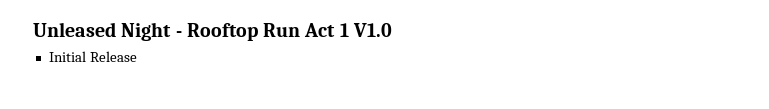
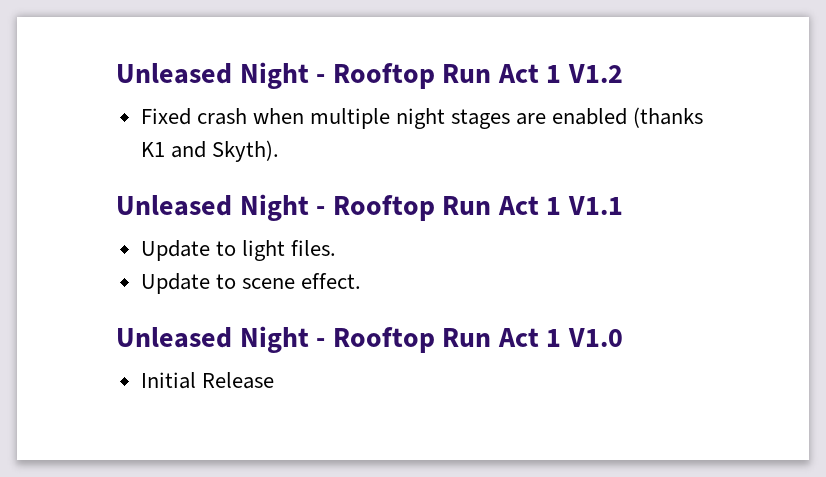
+ Unleased Night - Rooftop Run Act 1 V1.2
+ Fixed crash when multiple night stages are enabled (thanks K1 and Skyth).
+ Unleased Night - Rooftop Run Act 1 V1.1
+ Update to light files.
+ Update to scene effect.

